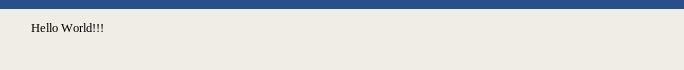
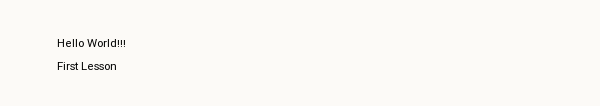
+ First Lesson

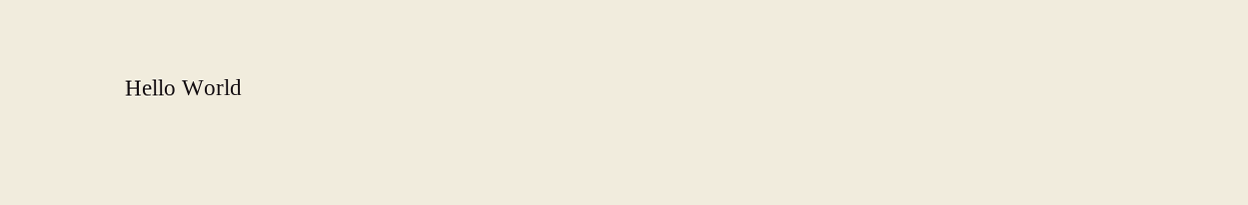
- Hello World!!!
- First Lesson
+ Hello World

